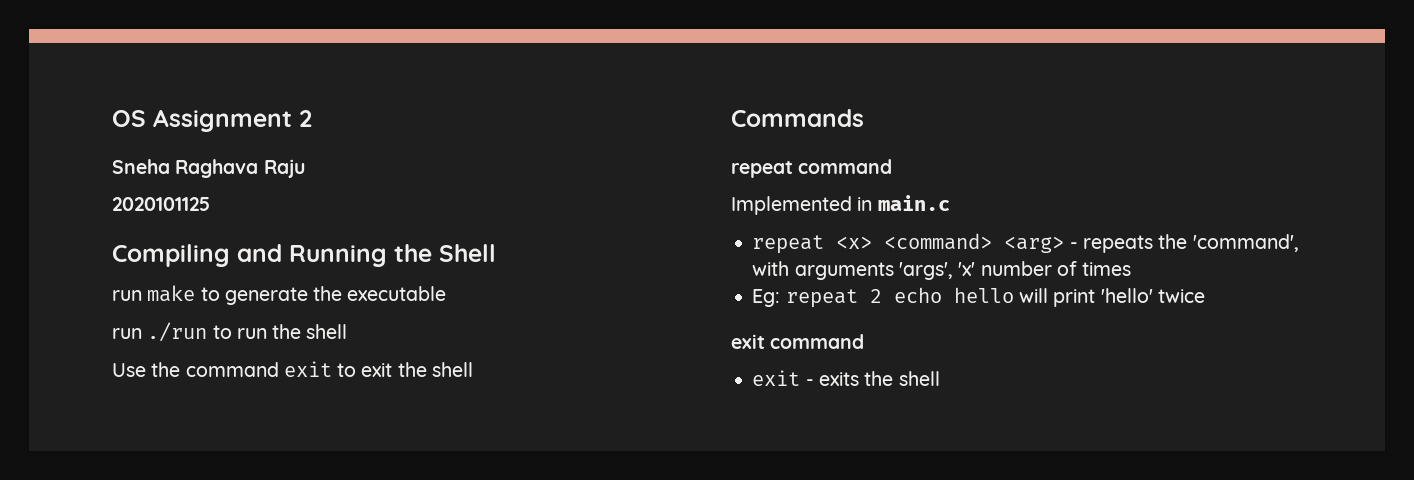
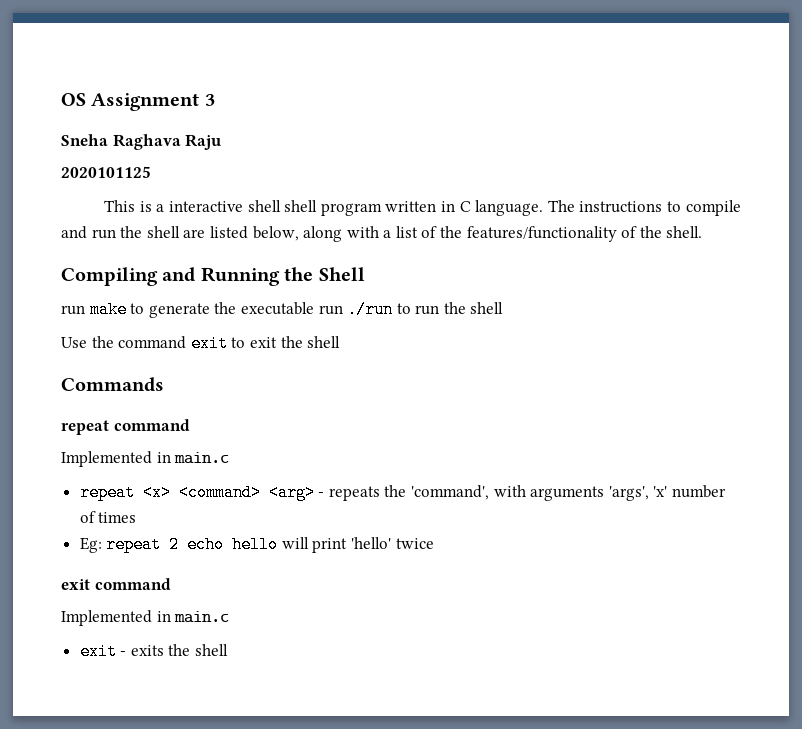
- OS Assignment 2
+ OS Assignment 3
+ This is a interactive shell shell program written in C language. The instructions to compile and run the shell are listed below, along with a list of the features/functionality of the shell.
- run make to generate the executable
- run ./run to run the shell
+ run make to generate the executable run ./run to run the shell
  exit command
+ Implemented in main.c

